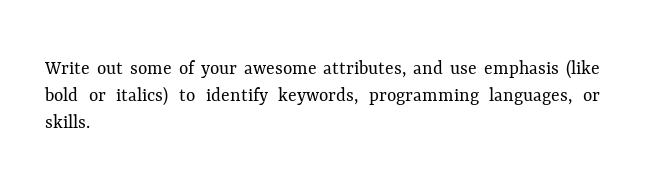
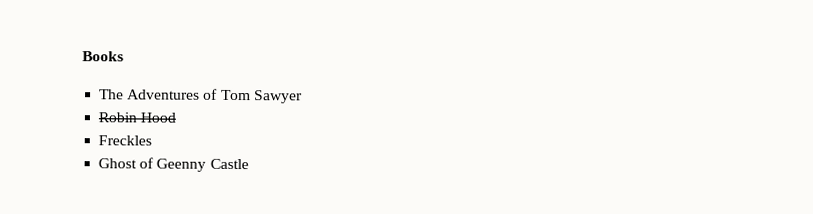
- Write out some of your awesome attributes, and use emphasis (like bold or italics) to identify keywords, programming languages, or skills.
+ Books
+ The Adventures of Tom Sawyer
+ Robin Hood
+ Freckles
+ Ghost of Geenny Castle

